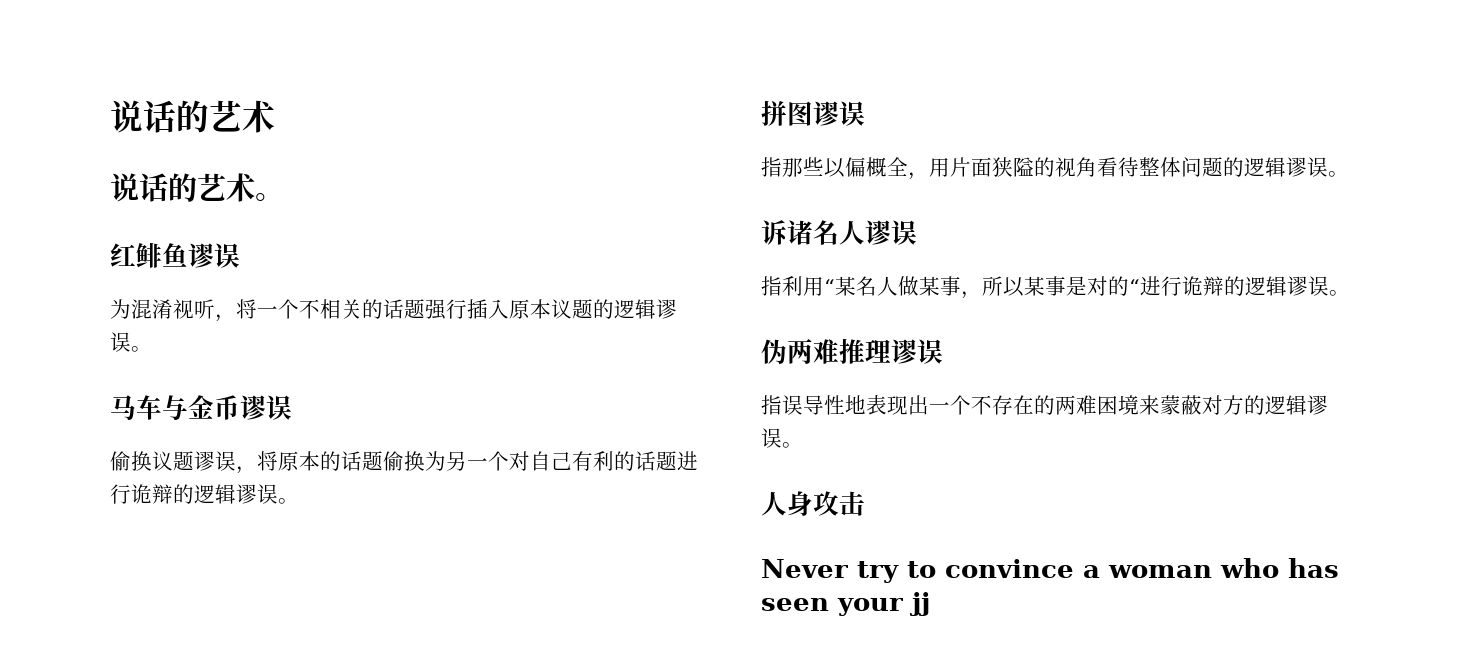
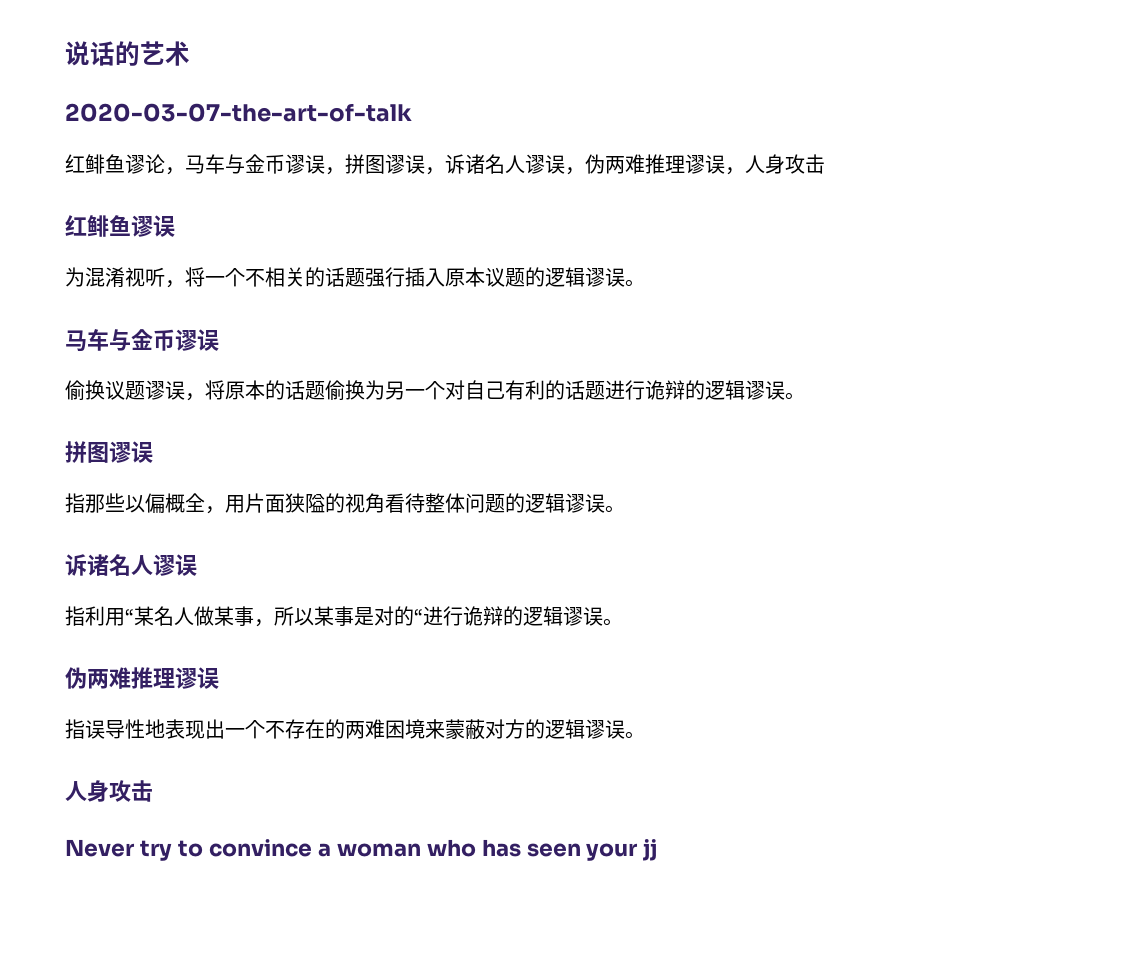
- 说话的艺术。
+ 2020-03-07-the-art-of-talk
+ 红鲱鱼谬论，马车与金币谬误，拼图谬误，诉诸名人谬误，伪两难推理谬误，人身攻击

